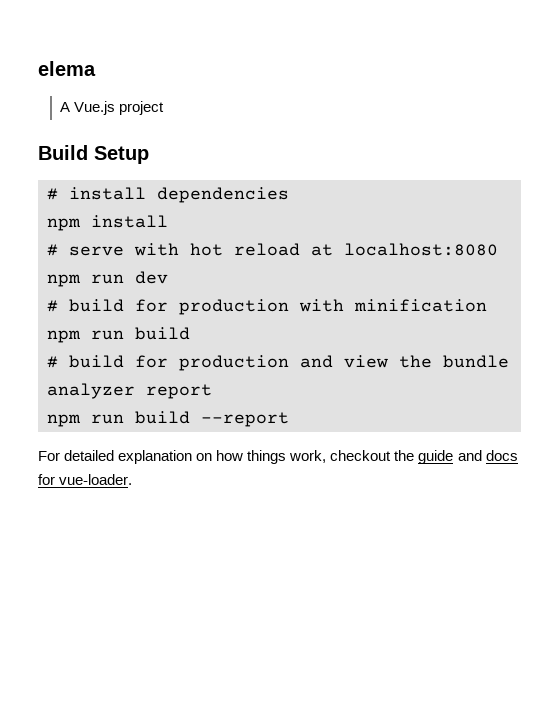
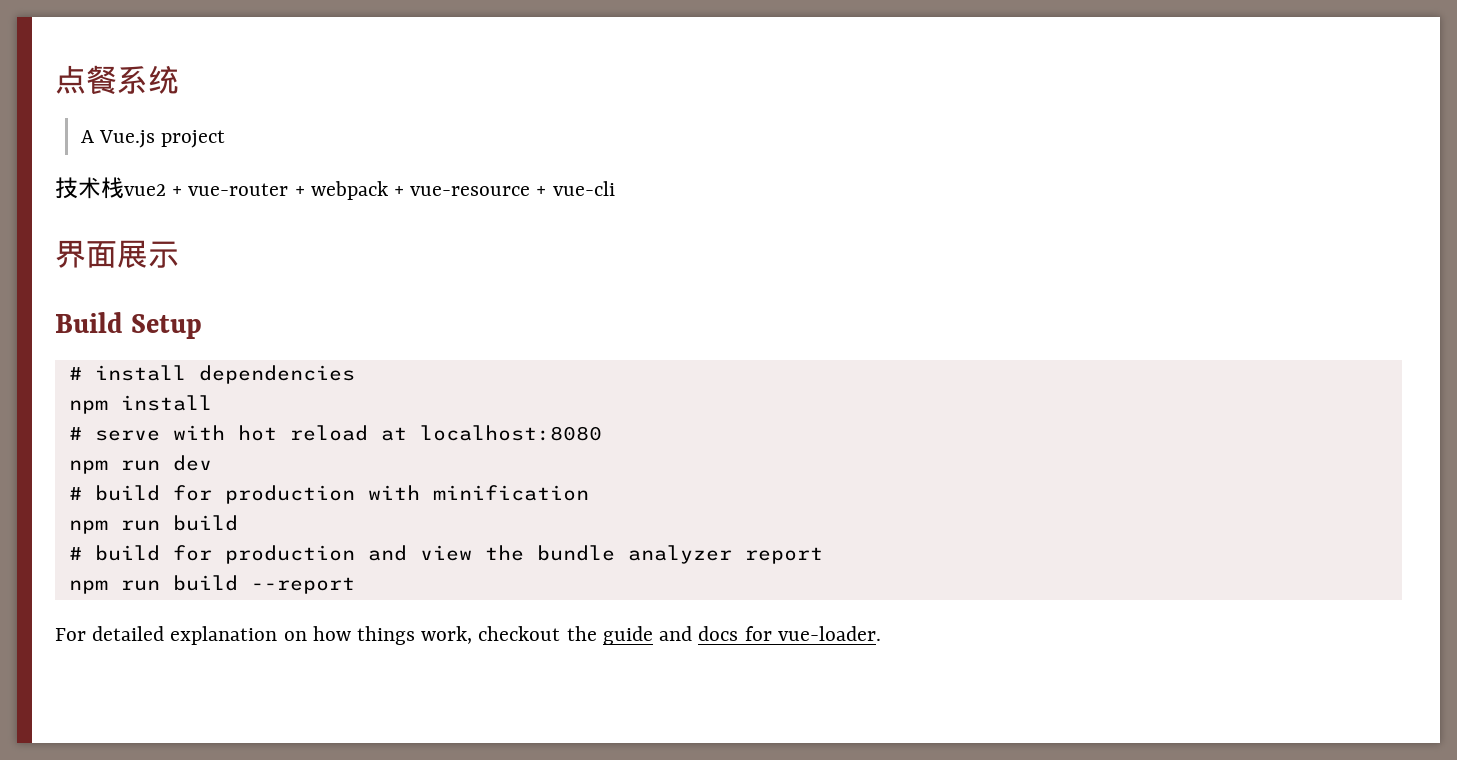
- elema
+ 点餐系统
+ 技术栈vue2 + vue-router + webpack + vue-resource + vue-cli
+ 界面展示

